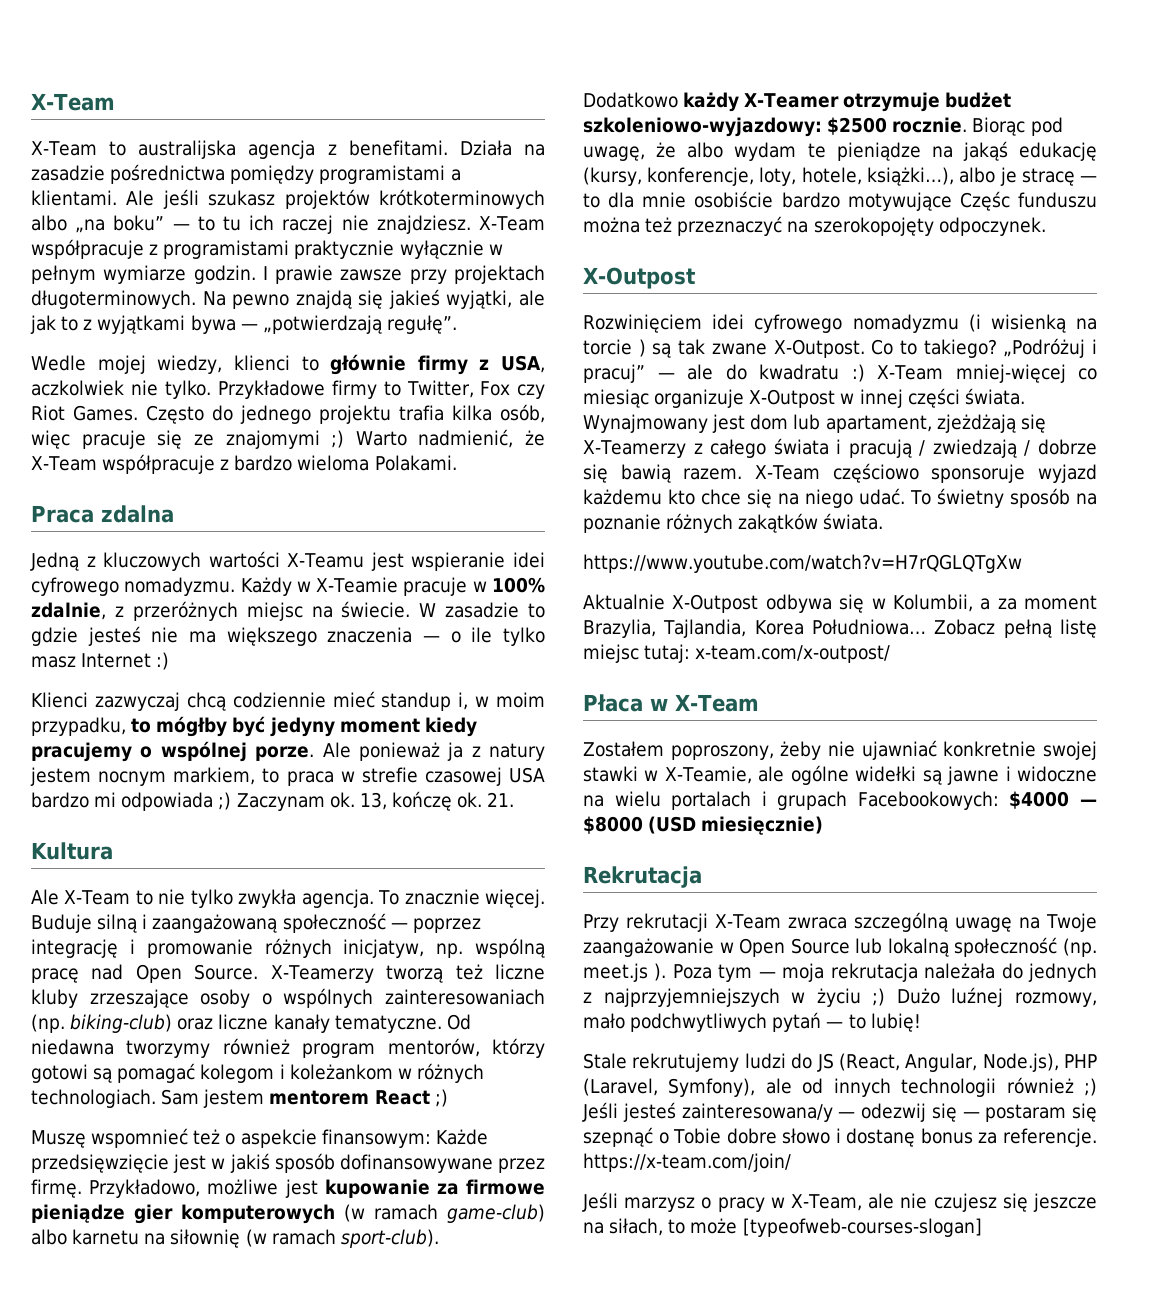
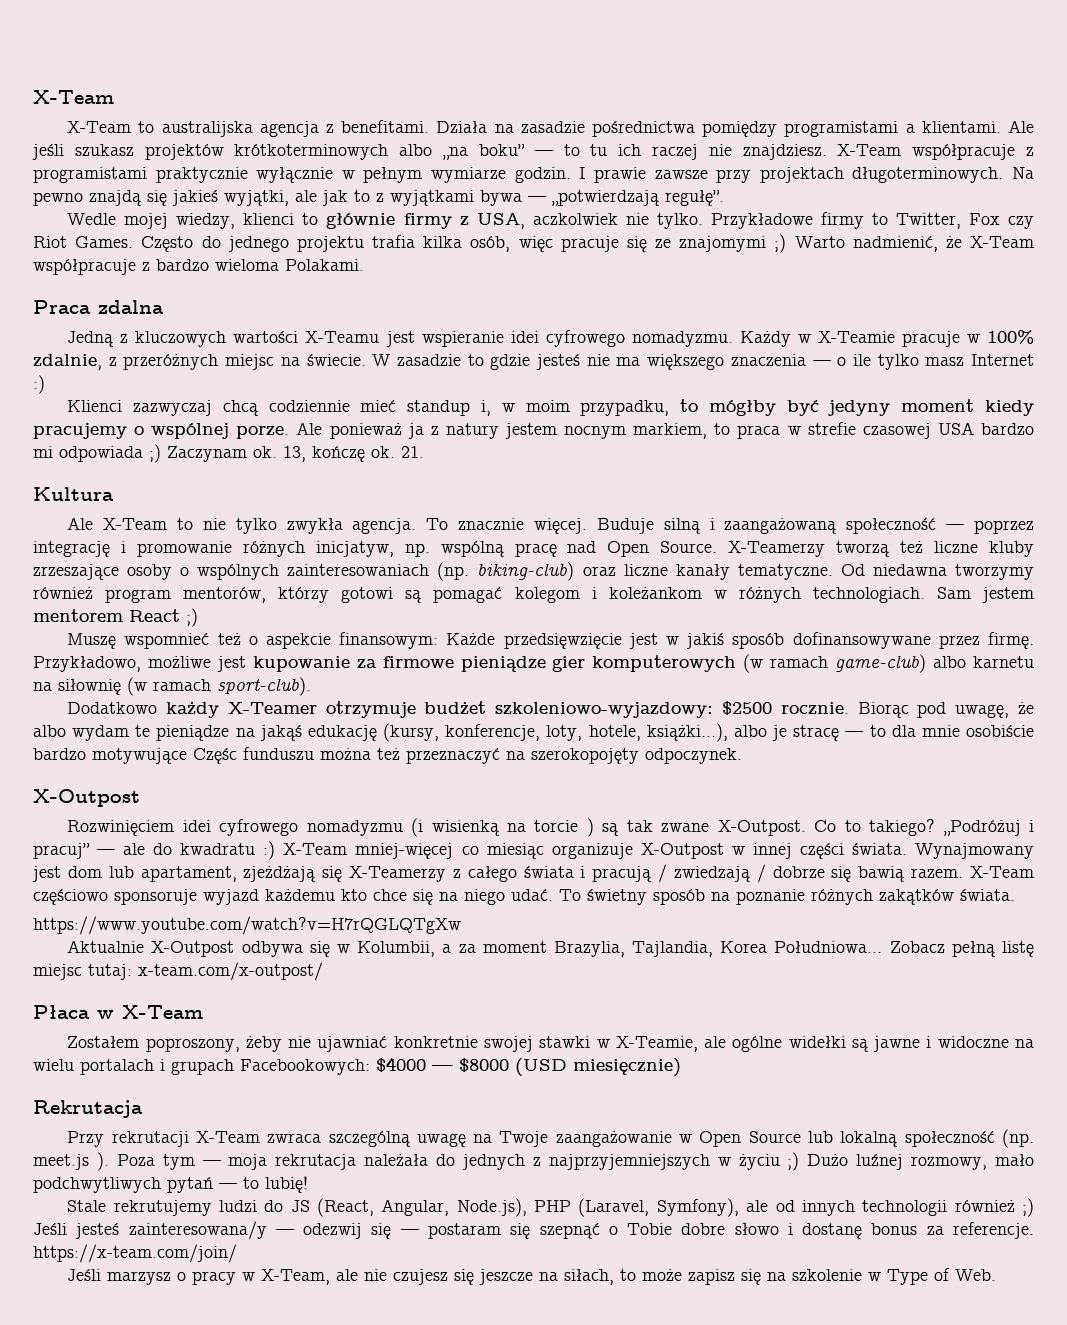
- Jeśli marzysz o pracy w X-Team, ale nie czujesz się jeszcze na siłach, to może [typeofweb-courses-slogan]
+ Jeśli marzysz o pracy w X-Team, ale nie czujesz się jeszcze na siłach, to może zapisz się na szkolenie w Type of Web.

